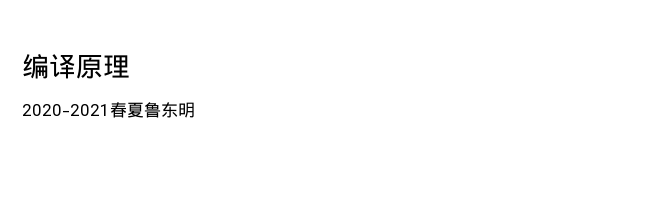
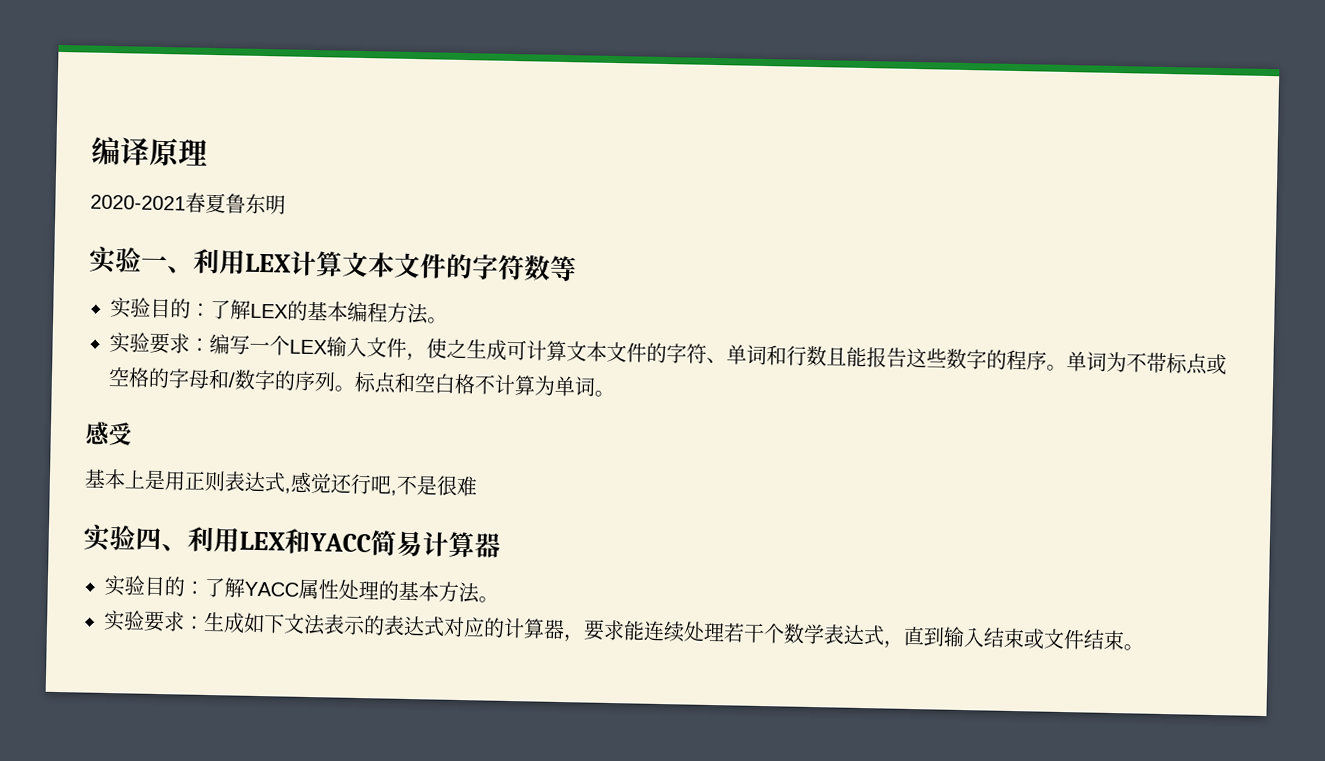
+ 实验一、利用LEX计算文本文件的字符数等
+ 实验目的：了解LEX的基本编程方法。
+ 实验要求：编写一个LEX输入文件，使之生成可计算文本文件的字符、单词和行数且能报告这些数字的程序。单词为不带标点或空格的字母和/数字的序列。标点和空白格不计算为单词。
+ 感受
+ 基本上是用正则表达式,感觉还行吧,不是很难
+ 实验四、利用LEX和YACC简易计算器
+ 实验目的：了解YACC属性处理的基本方法。
+ 实验要求：生成如下文法表示的表达式对应的计算器，要求能连续处理若干个数学表达式，直到输入结束或文件结束。

